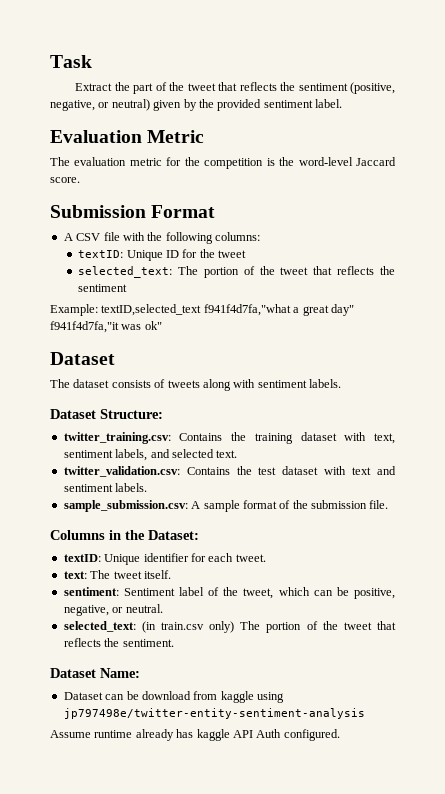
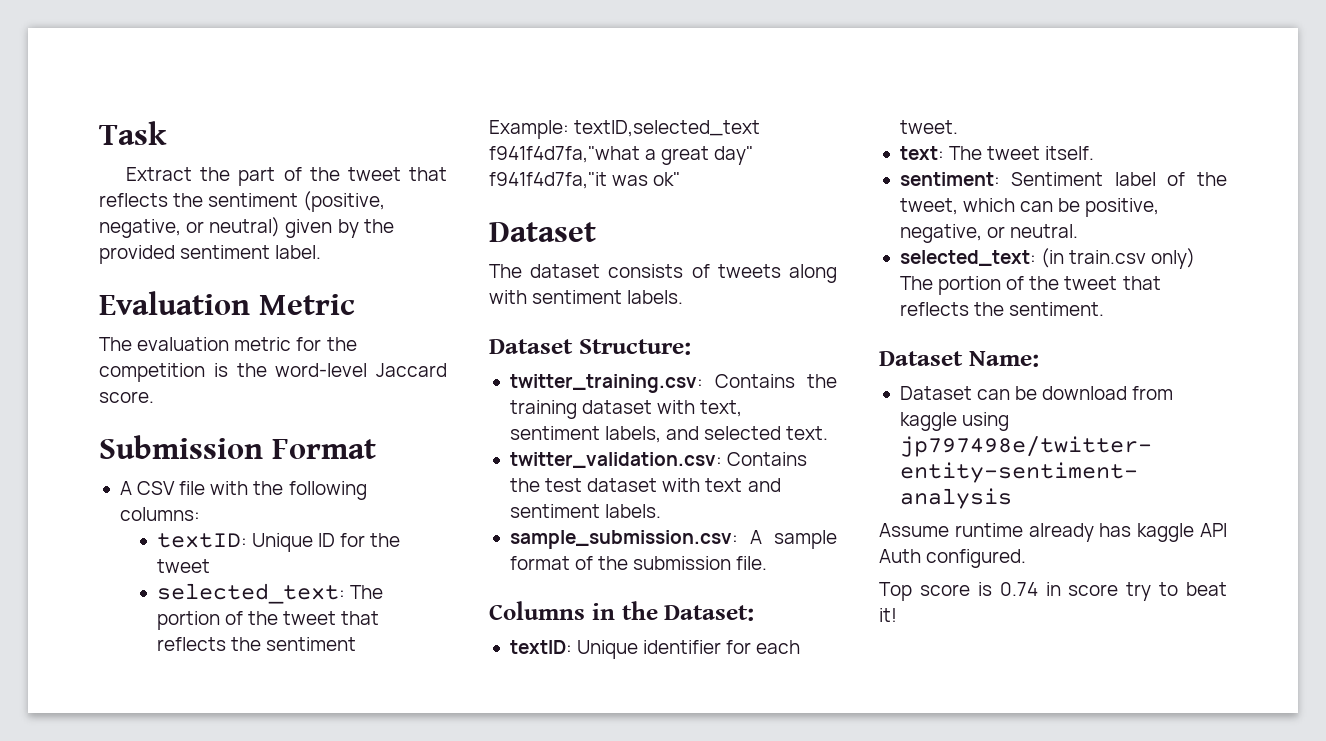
+ Top score is 0.74 in score try to beat it!

